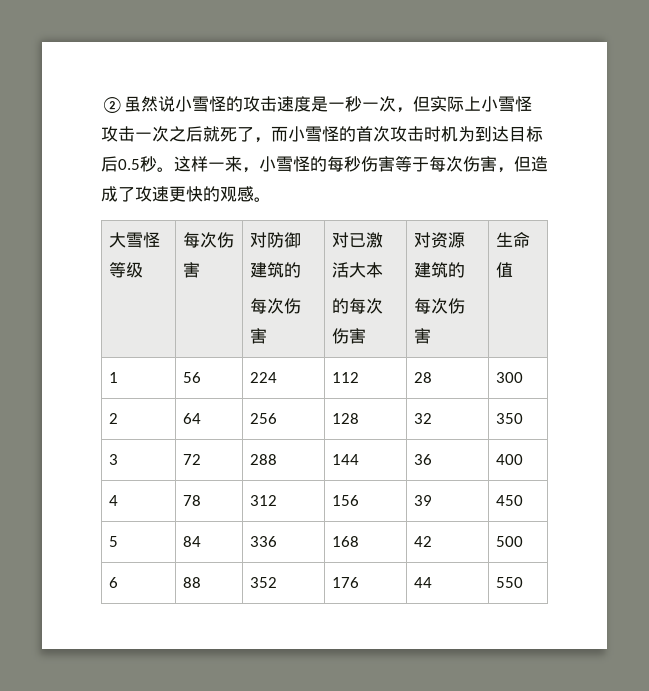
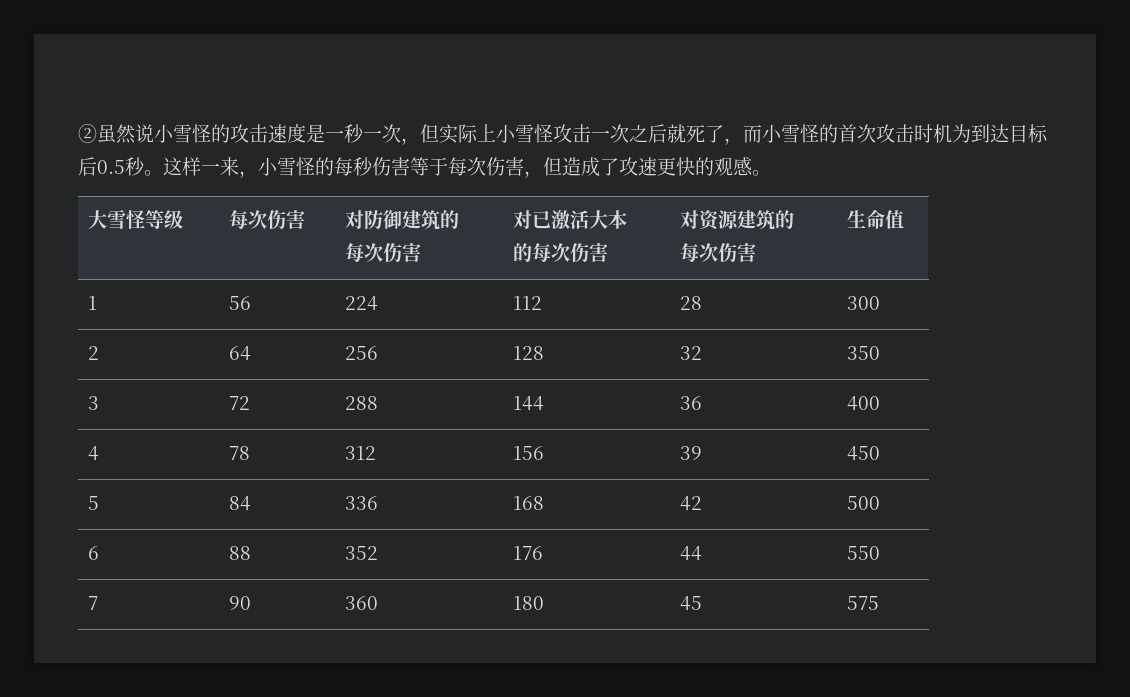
+ 7 | 90 | 360 | 180 | 45 | 575

